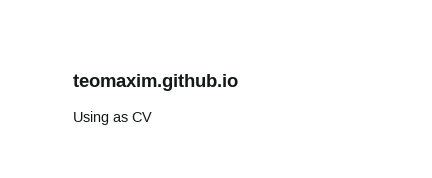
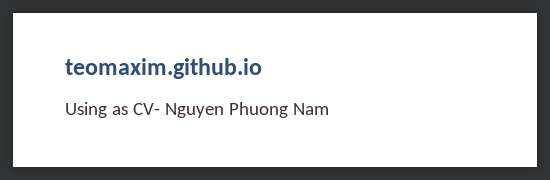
- Using as CV
+ Using as CV- Nguyen Phuong Nam

